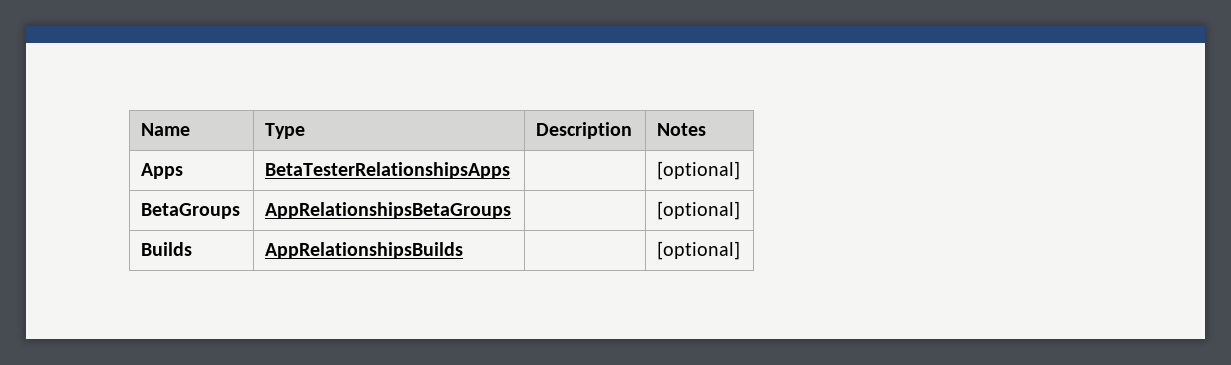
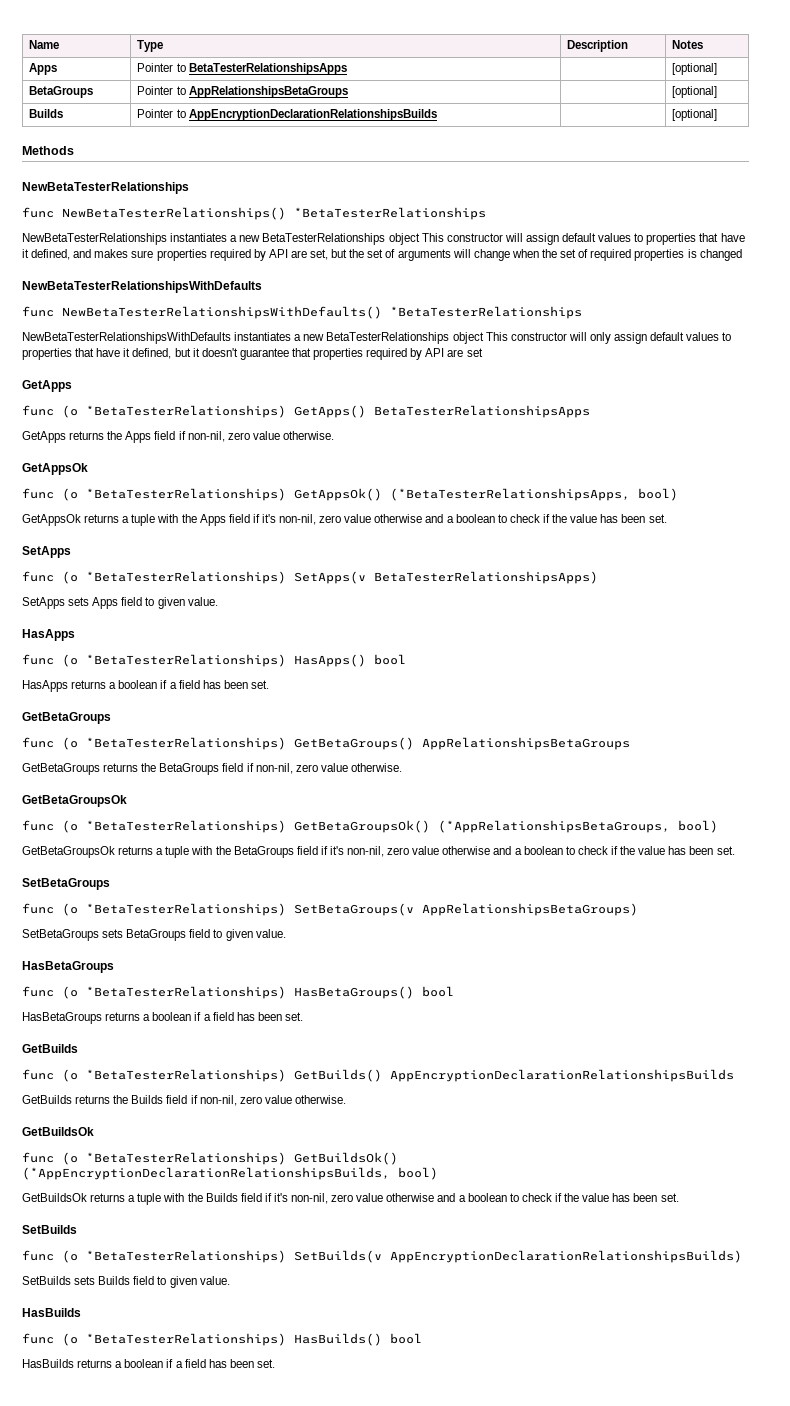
- Apps | BetaTesterRelationshipsApps | | [optional]
+ Apps | Pointer to BetaTesterRelationshipsApps | | [optional]
- BetaGroups | AppRelationshipsBetaGroups | | [optional]
+ BetaGroups | Pointer to AppRelationshipsBetaGroups | | [optional]
- Builds | AppRelationshipsBuilds | | [optional]
+ Builds | Pointer to AppEncryptionDeclarationRelationshipsBuilds | | [optional]
+ Methods
+ NewBetaTesterRelationships
+ func NewBetaTesterRelationships() *BetaTesterRelationships
+ NewBetaTesterRelationships instantiates a new BetaTesterRelationships object This constructor will assign default values to properties that have it defined, and makes sure properties required by API are set, but the set of arguments will change when the set of required properties is changed
+ NewBetaTesterRelationshipsWithDefaults
+ func NewBetaTesterRelationshipsWithDefaults() *BetaTesterRelationships
+ NewBetaTesterRelationshipsWithDefaults instantiates a new BetaTesterRelationships object This constructor will only assign default values to properties that have it defined, but it doesn't guarantee that properties required by API are set
+ GetApps
+ func (o *BetaTesterRelationships) GetApps() BetaTesterRelationshipsApps
+ GetApps returns the Apps field if non-nil, zero value otherwise.
+ GetAppsOk
+ func (o *BetaTesterRelationships) GetAppsOk() (*BetaTesterRelationshipsApps, bool)
+ GetAppsOk returns a tuple with the Apps field if it's non-nil, zero value otherwise and a boolean to check if the value has been set.
+ SetApps
+ func (o *BetaTesterRelationships) SetApps(v BetaTesterRelationshipsApps)
+ SetApps sets Apps field to given value.
+ HasApps
+ func (o *BetaTesterRelationships) HasApps() bool
+ HasApps returns a boolean if a field has been set.
+ GetBetaGroups
+ func (o *BetaTesterRelationships) GetBetaGroups() AppRelationshipsBetaGroups
+ GetBetaGroups returns the BetaGroups field if non-nil, zero value otherwise.
+ GetBetaGroupsOk
+ func (o *BetaTesterRelationships) GetBetaGroupsOk() (*AppRelationshipsBetaGroups, bool)
+ GetBetaGroupsOk returns a tuple with the BetaGroups field if it's non-nil, zero value otherwise and a boolean to check if the value has been set.
+ SetBetaGroups
+ func (o *BetaTesterRelationships) SetBetaGroups(v AppRelationshipsBetaGroups)
+ SetBetaGroups sets BetaGroups field to given value.
+ HasBetaGroups
+ func (o *BetaTesterRelationships) HasBetaGroups() bool
+ HasBetaGroups returns a boolean if a field has been set.
+ GetBuilds
+ func (o *BetaTesterRelationships) GetBuilds() AppEncryptionDeclarationRelationshipsBuilds
+ GetBuilds returns the Builds field if non-nil, zero value otherwise.
+ GetBuildsOk
+ func (o *BetaTesterRelationships) GetBuildsOk() (*AppEncryptionDeclarationRelationshipsBuilds, bool)
+ GetBuildsOk returns a tuple with the Builds field if it's non-nil, zero value otherwise and a boolean to check if the value has been set.
+ SetBuilds
+ func (o *BetaTesterRelationships) SetBuilds(v AppEncryptionDeclarationRelationshipsBuilds)
+ SetBuilds sets Builds field to given value.
+ HasBuilds
+ func (o *BetaTesterRelationships) HasBuilds() bool
+ HasBuilds returns a boolean if a field has been set.

